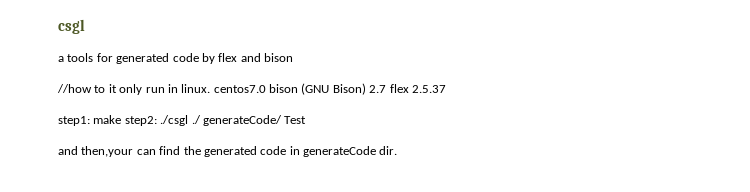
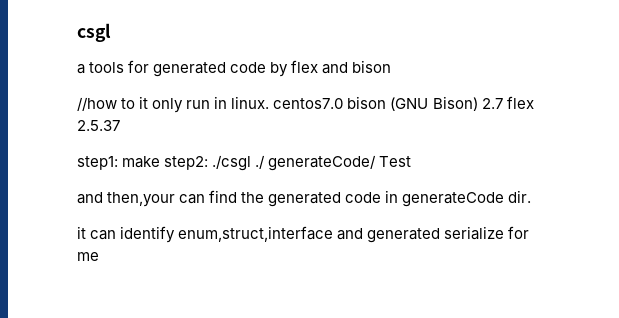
+ it can identify enum,struct,interface and generated serialize for me

